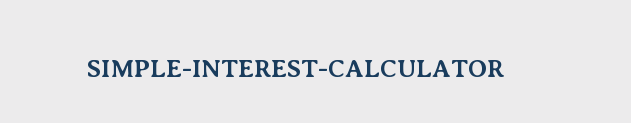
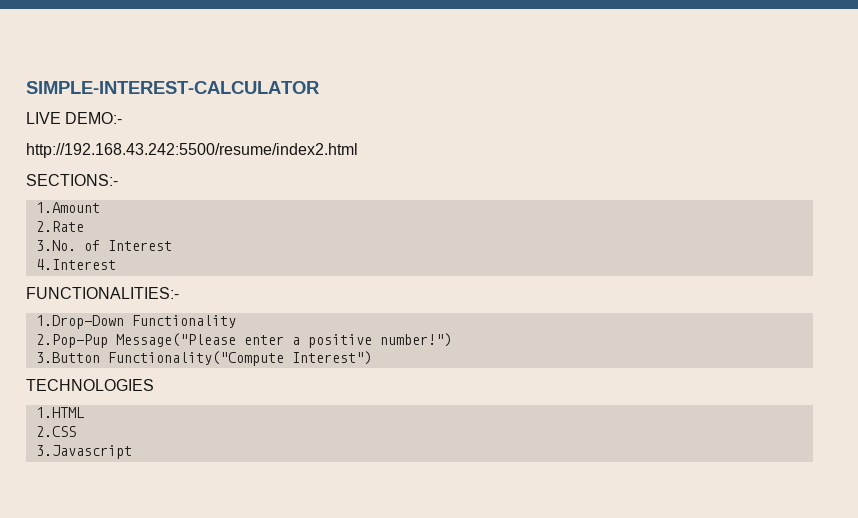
+ LIVE DEMO:-
+ http://192.168.43.242:5500/resume/index2.html
+ SECTIONS:-
+ 1.Amount
+ 2.Rate
+ 3.No. of Interest
+ 4.Interest
+ FUNCTIONALITIES:-
+ 1.Drop-Down Functionality
+ 2.Pop-Pup Message("Please enter a positive number!")
+ 3.Button Functionality("Compute Interest")
+ TECHNOLOGIES
+ 1.HTML
+ 2.CSS
+ 3.Javascript

